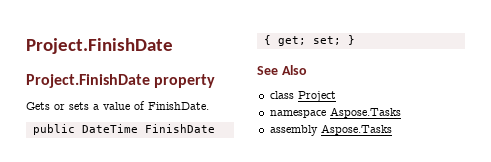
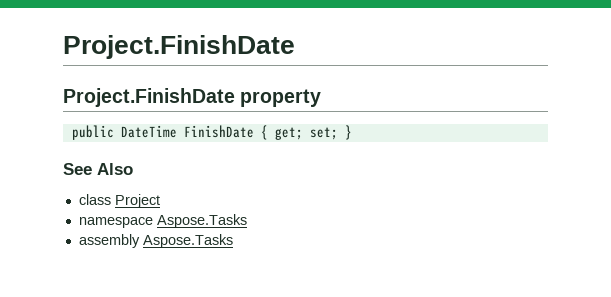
- Gets or sets a value of FinishDate.

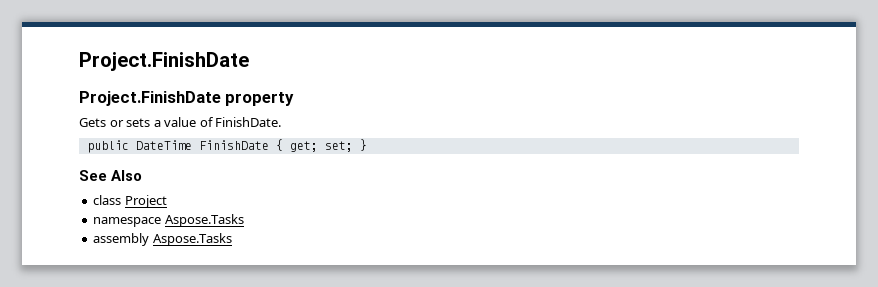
+ Gets or sets a value of FinishDate.

